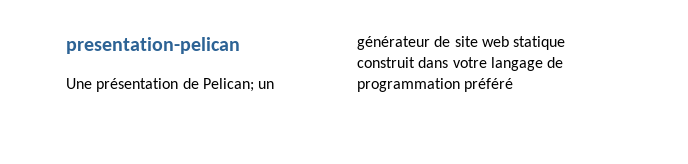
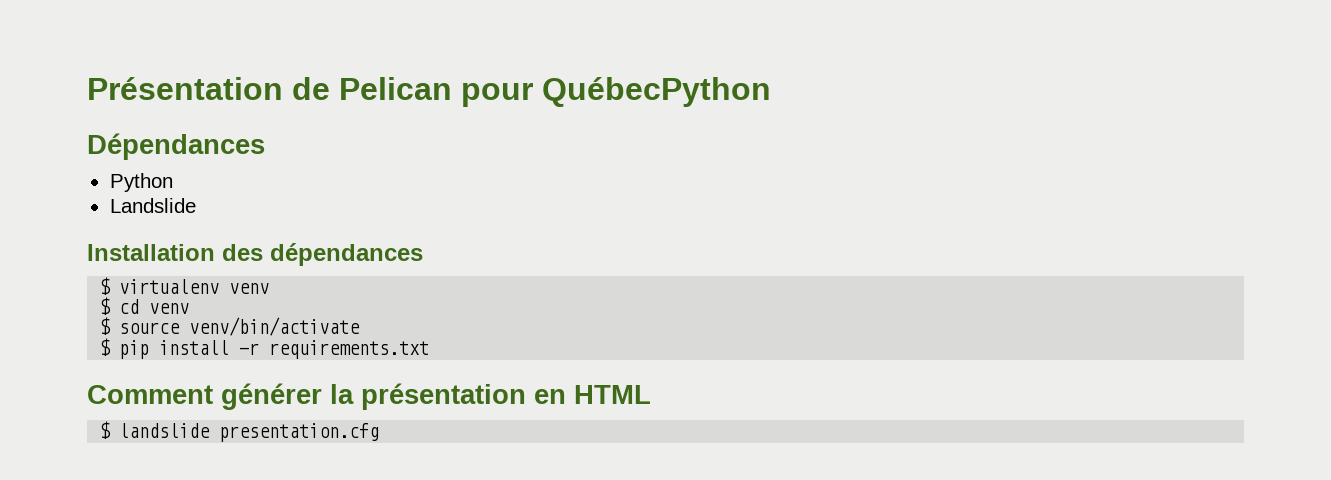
- presentation-pelican
- Une présentation de Pelican; un générateur de site web statique construit dans votre langage de programmation préféré
+ Présentation de Pelican pour QuébecPython
+ Dépendances
+ Python
+ Landslide
+ Installation des dépendances
+ $ virtualenv venv
+ $ cd venv
+ $ source venv/bin/activate
+ $ pip install -r requirements.txt
+ Comment générer la présentation en HTML
+ $ landslide presentation.cfg

